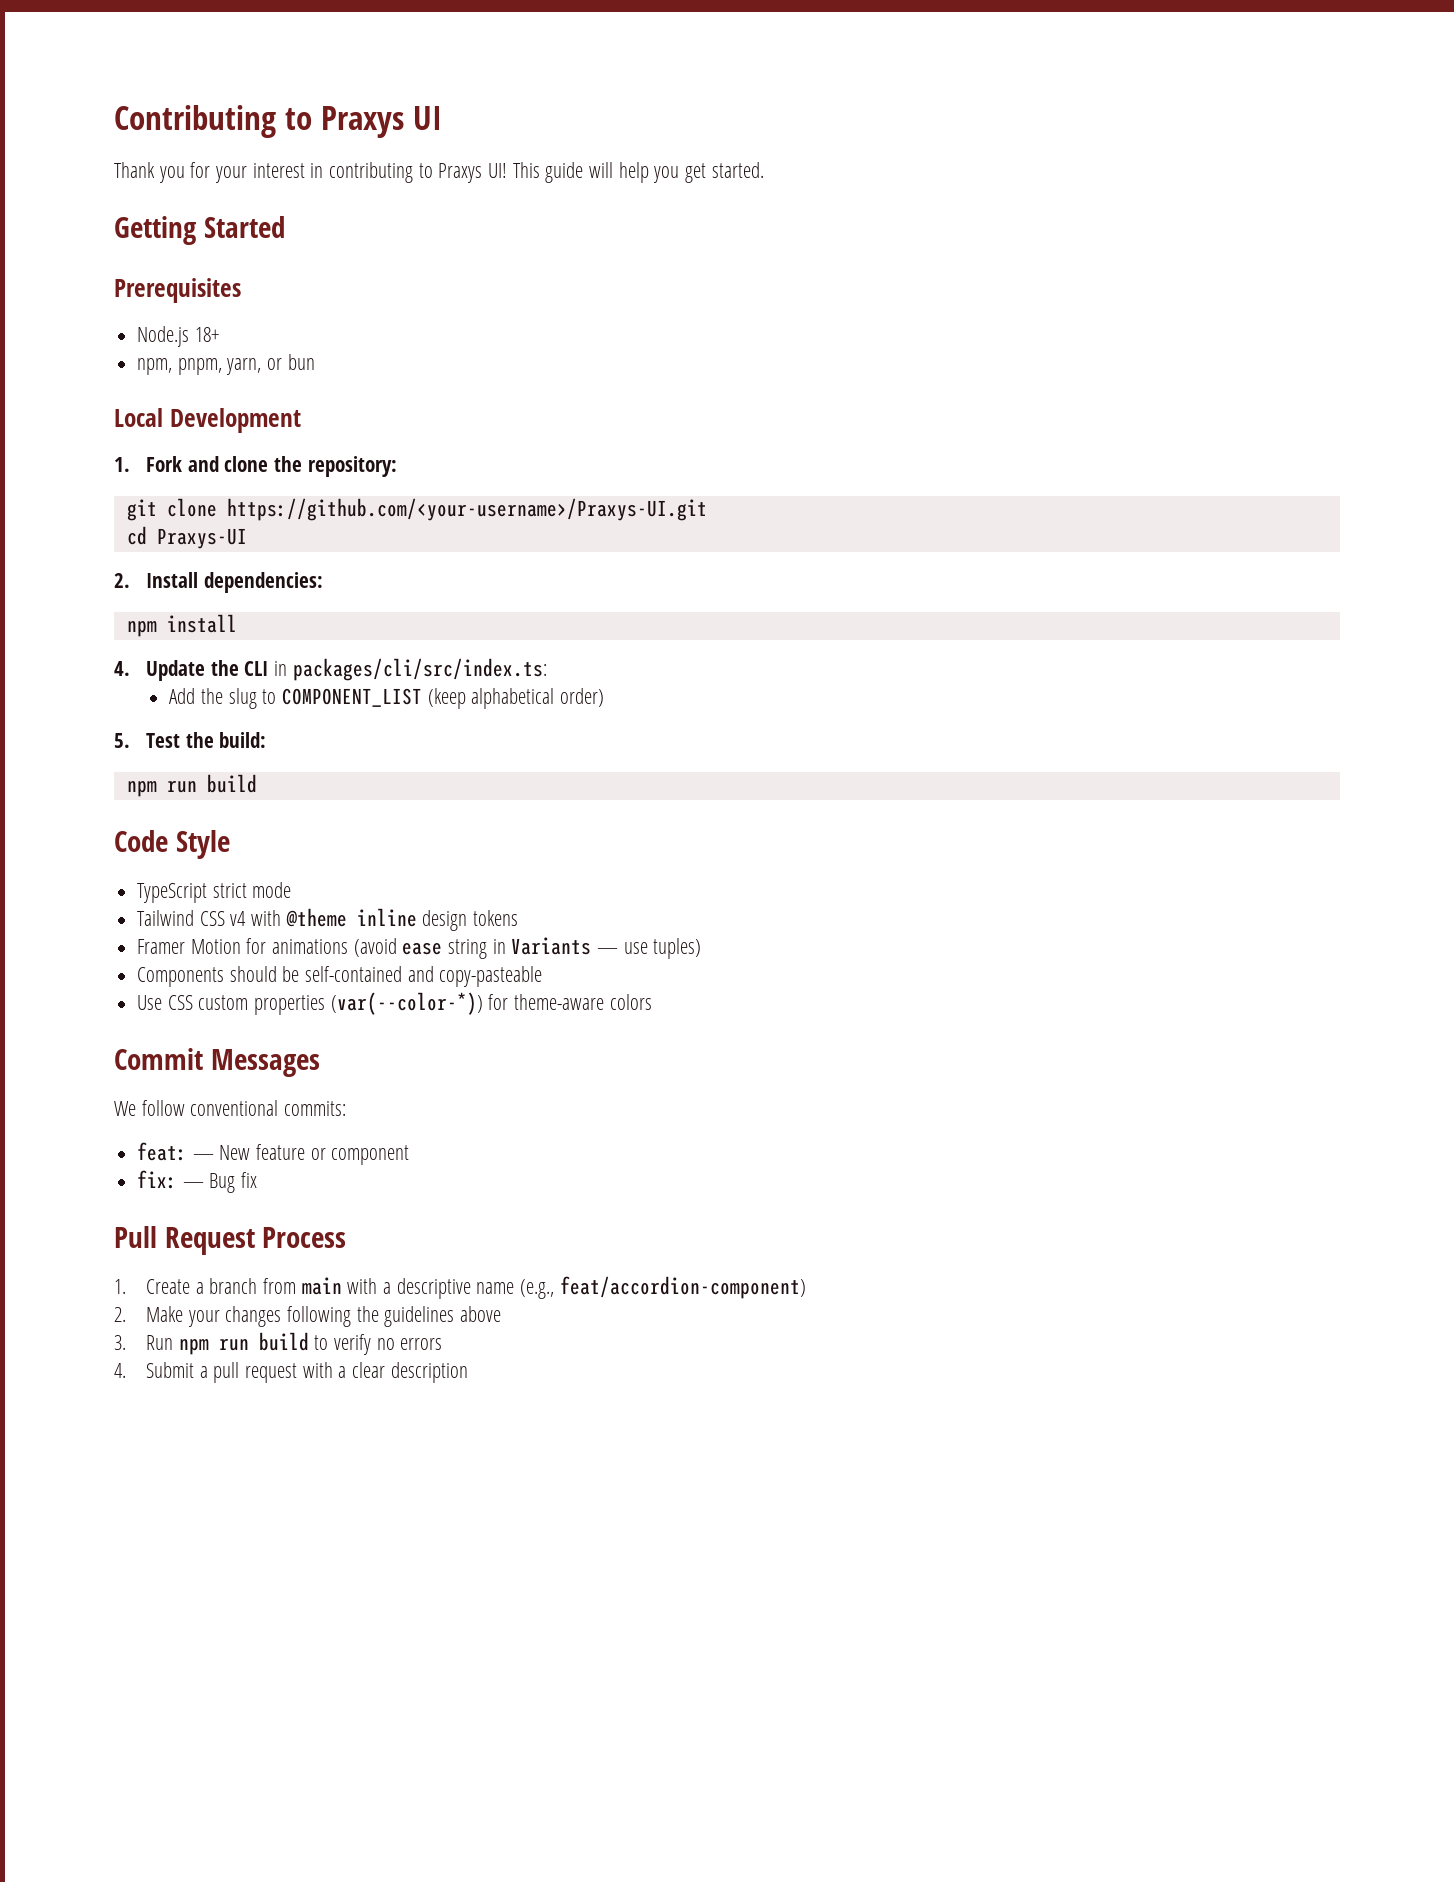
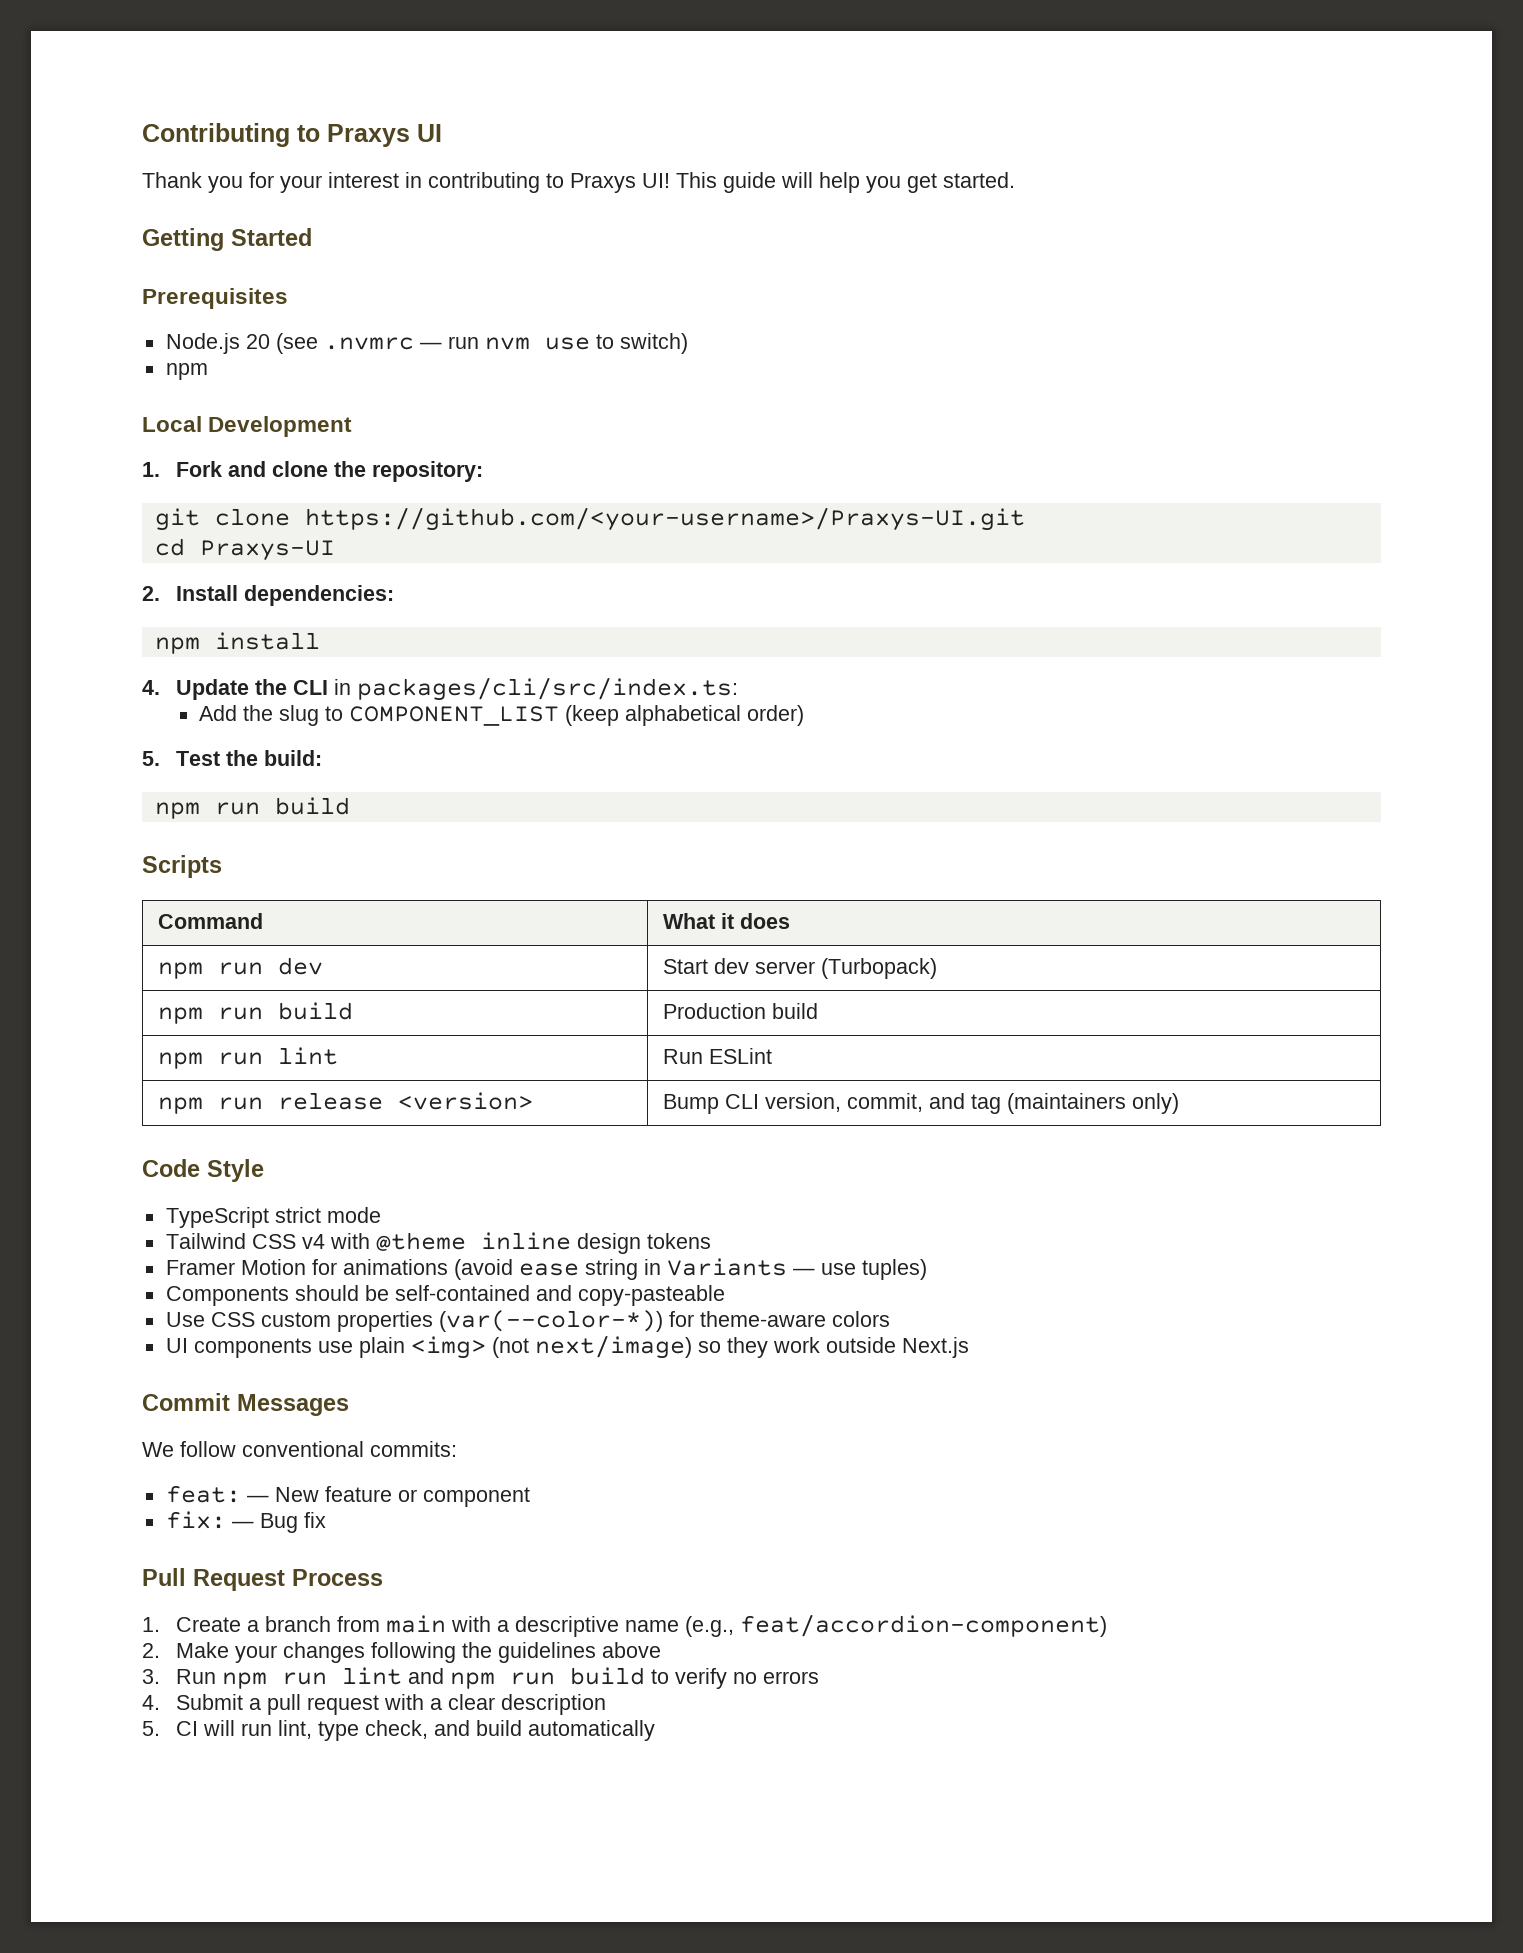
- Node.js 18+
- npm, pnpm, yarn, or bun
+ Node.js 20 (see .nvmrc — run nvm use to switch)
+ npm
+ Scripts
+ Command | What it does
+ npm run dev | Start dev server (Turbopack)
+ npm run build | Production build
+ npm run lint | Run ESLint
+ npm run release <version> | Bump CLI version, commit, and tag (maintainers only)
+ UI components use plain <img> (not next/image) so they work outside Next.js
- 3. Run npm run build to verify no errors
+ 3. Run npm run lint and npm run build to verify no errors
+ 5. CI will run lint, type check, and build automatically

